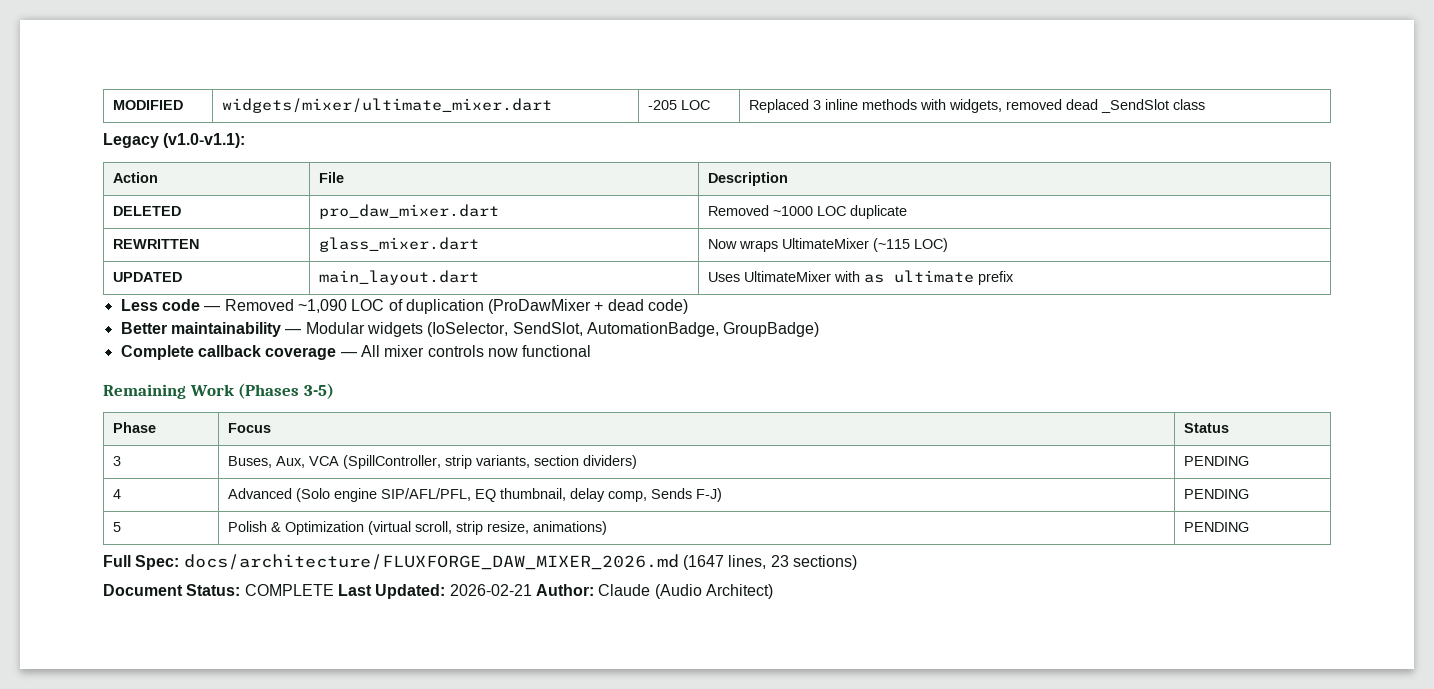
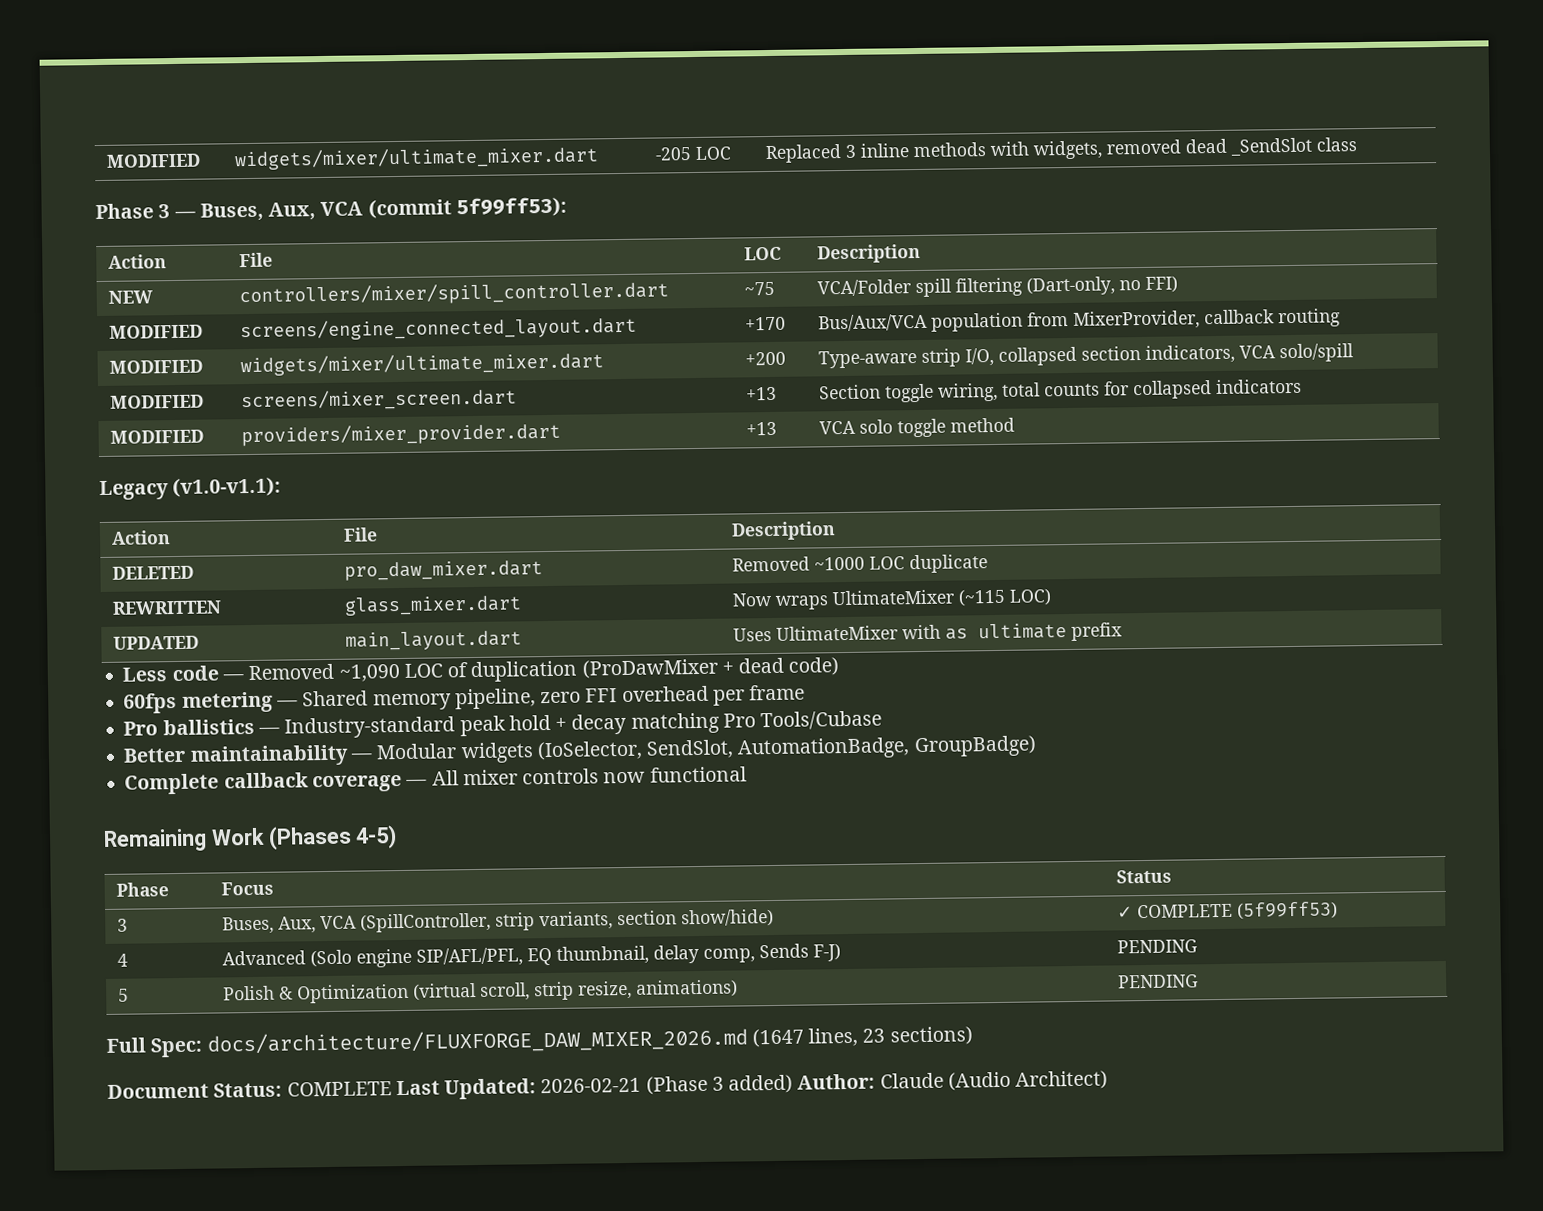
+ Phase 3 — Buses, Aux, VCA (commit 5f99ff53):
+ Action | File | LOC | Description
+ NEW | controllers/mixer/spill_controller.dart | ~75 | VCA/Folder spill filtering (Dart-only, no FFI)
+ MODIFIED | screens/engine_connected_layout.dart | +170 | Bus/Aux/VCA population from MixerProvider, callback routing
+ MODIFIED | widgets/mixer/ultimate_mixer.dart | +200 | Type-aware strip I/O, collapsed section indicators, VCA solo/spill
+ MODIFIED | screens/mixer_screen.dart | +13 | Section toggle wiring, total counts for collapsed indicators
+ MODIFIED | providers/mixer_provider.dart | +13 | VCA solo toggle method
+ 60fps metering — Shared memory pipeline, zero FFI overhead per frame
+ Pro ballistics — Industry-standard peak hold + decay matching Pro Tools/Cubase
- Remaining Work (Phases 3-5)
+ Remaining Work (Phases 4-5)
- 3 | Buses, Aux, VCA (SpillController, strip variants, section dividers) | PENDING
+ 3 | Buses, Aux, VCA (SpillController, strip variants, section show/hide) | ✓ COMPLETE (5f99ff53)
- Document Status: COMPLETE Last Updated: 2026-02-21 Author: Claude (Audio Architect)
+ Document Status: COMPLETE Last Updated: 2026-02-21 (Phase 3 added) Author: Claude (Audio Architect)

